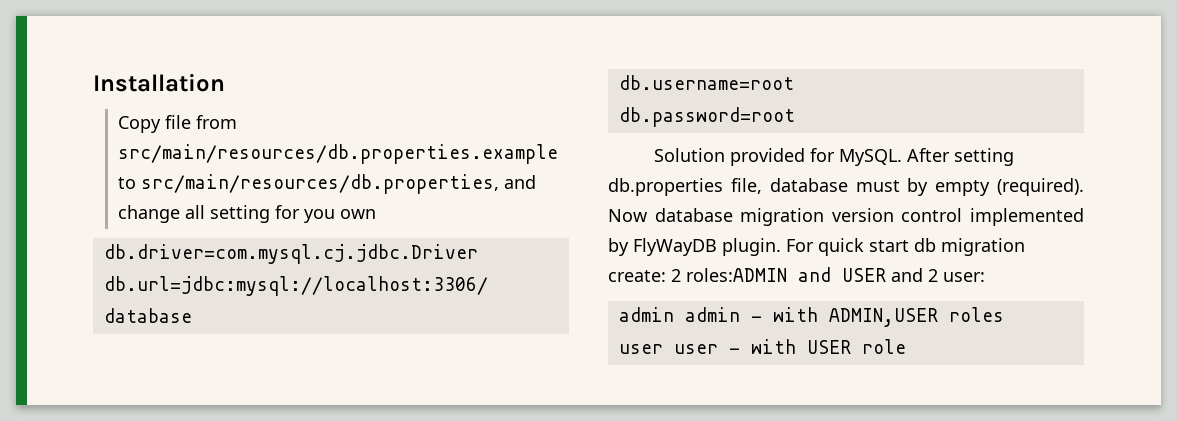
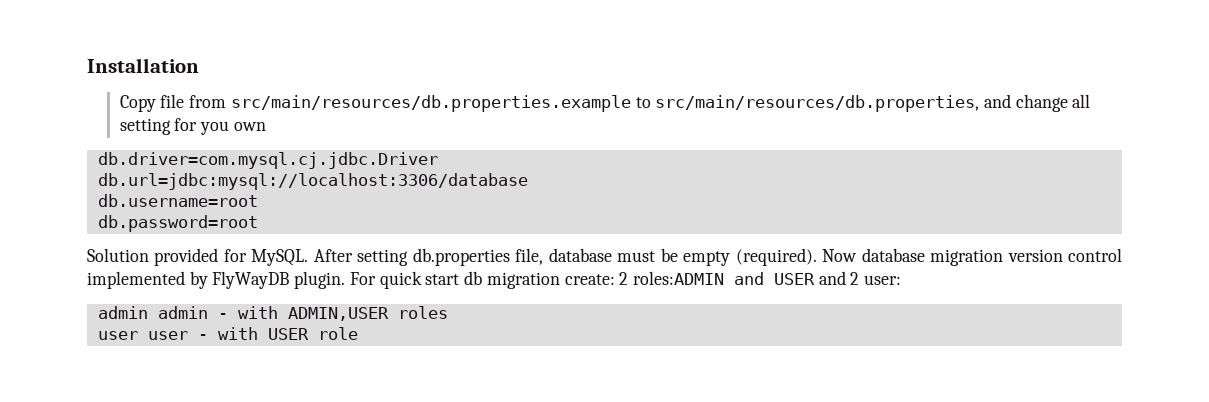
- After setting db.properties file, database must by empty (required).
+ After setting db.properties file, database must be empty (required).

